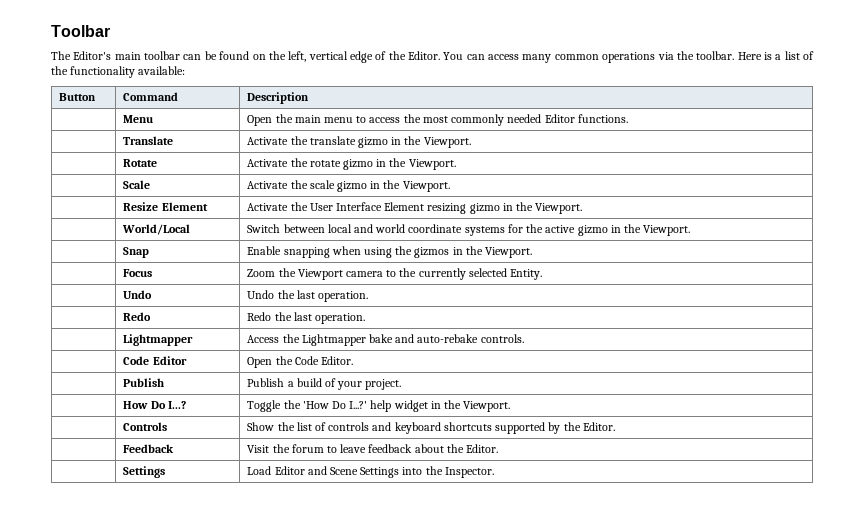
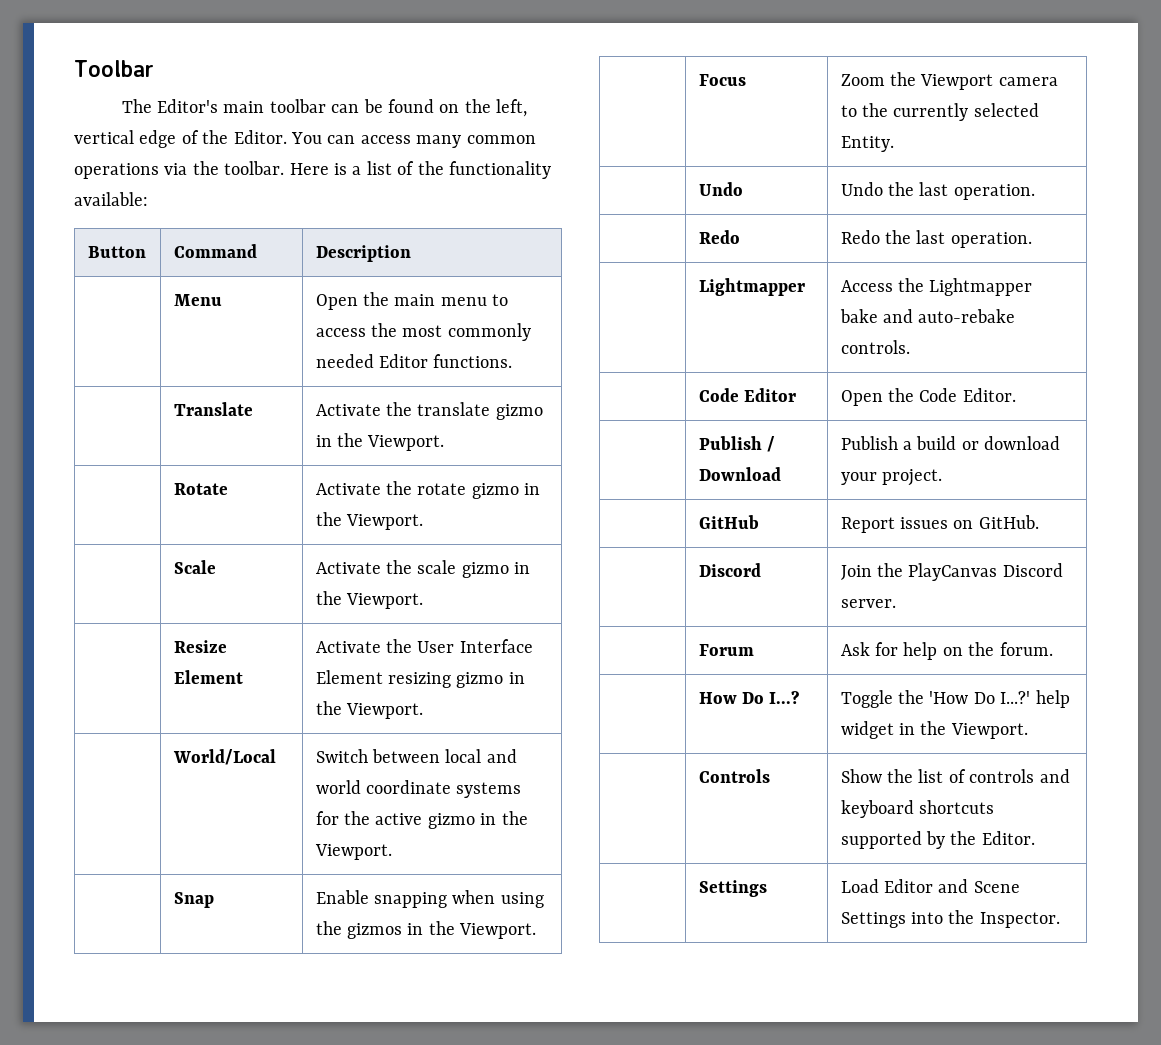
- | Publish | Publish a build of your project.
+ | Publish / Download | Publish a build or download your project.
+ | GitHub | Report issues on GitHub.
+ | Discord | Join the PlayCanvas Discord server.
+ | Forum | Ask for help on the forum.
- | Feedback | Visit the forum to leave feedback about the Editor.

